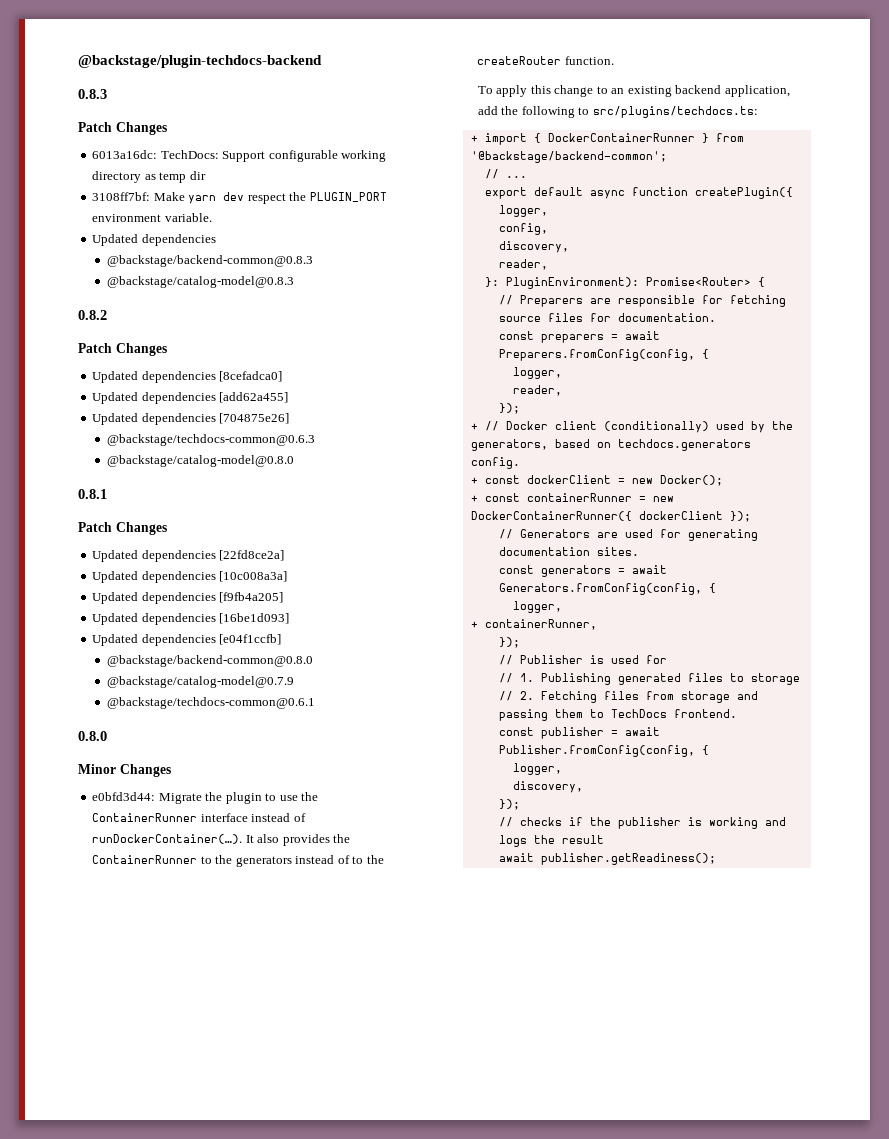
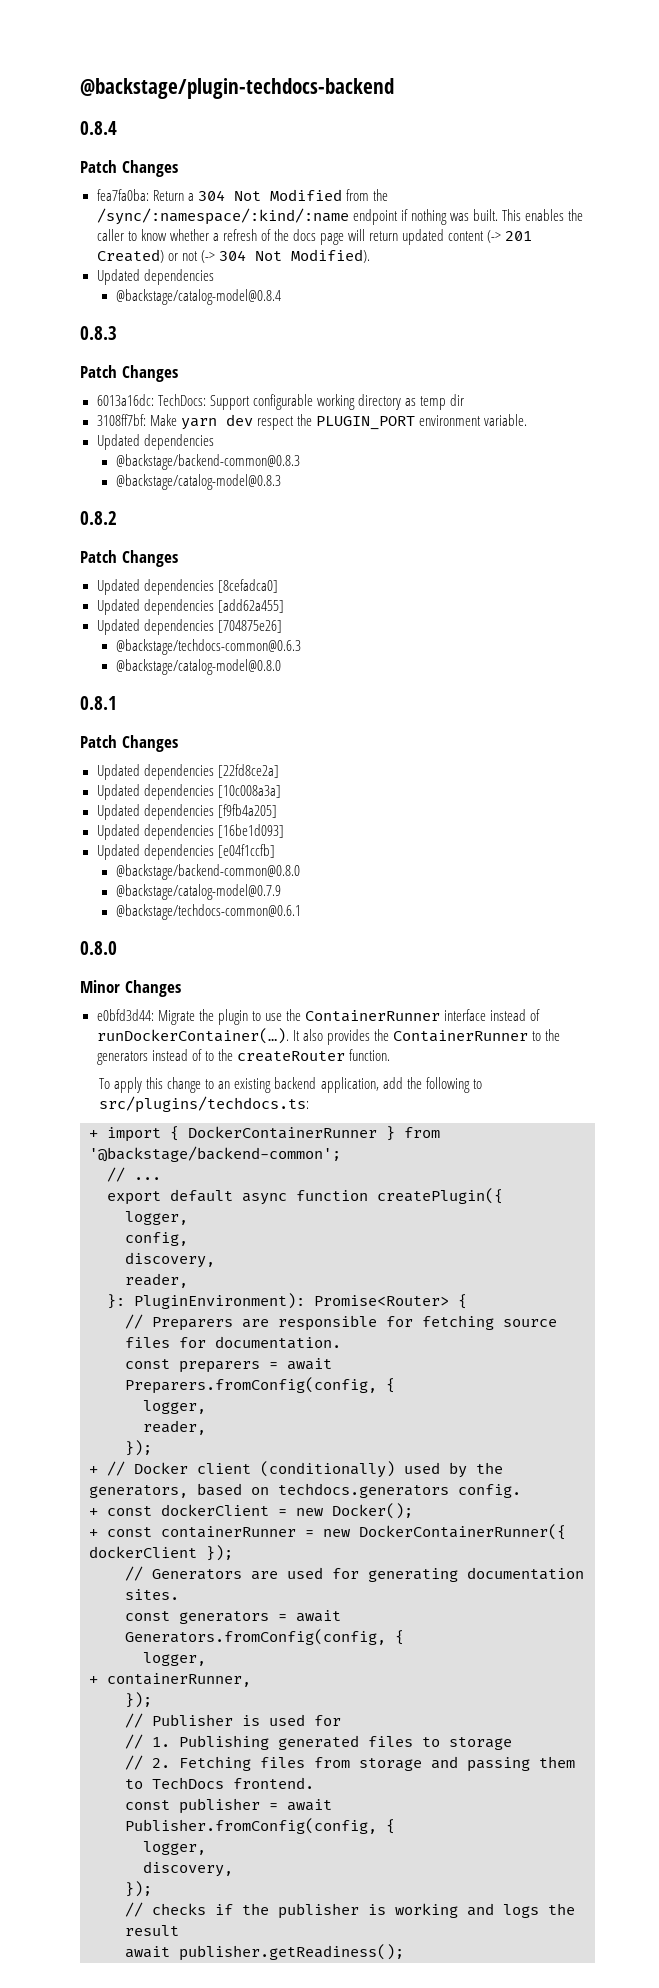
+ 0.8.4
+ Patch Changes
+ fea7fa0ba: Return a 304 Not Modified from the /sync/:namespace/:kind/:name endpoint if nothing was built. This enables the caller to know whether a refresh of the docs page will return updated content (-> 201 Created) or not (-> 304 Not Modified).
+ Updated dependencies
+ @backstage/catalog-model@0.8.4

